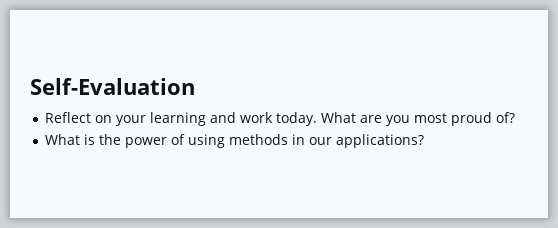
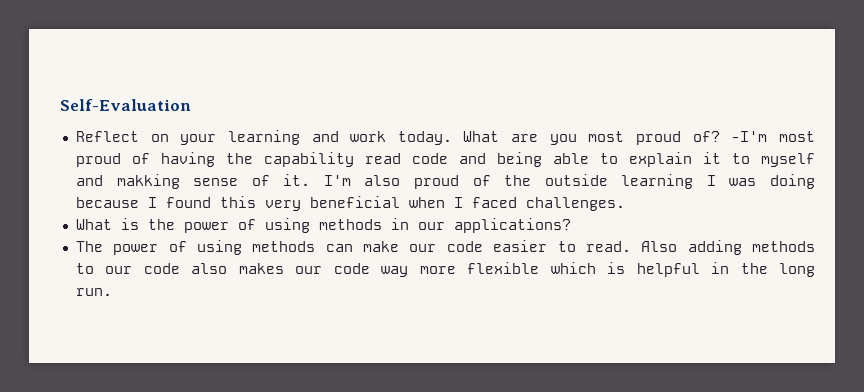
+ -I'm most proud of having the capability read code and being able to explain it to myself and makking sense of it. I'm also proud of the outside learning I was doing because I found this very beneficial when I faced challenges.
+ The power of using methods can make our code easier to read. Also adding methods to our code also makes our code way more flexible which is helpful in the long run.

